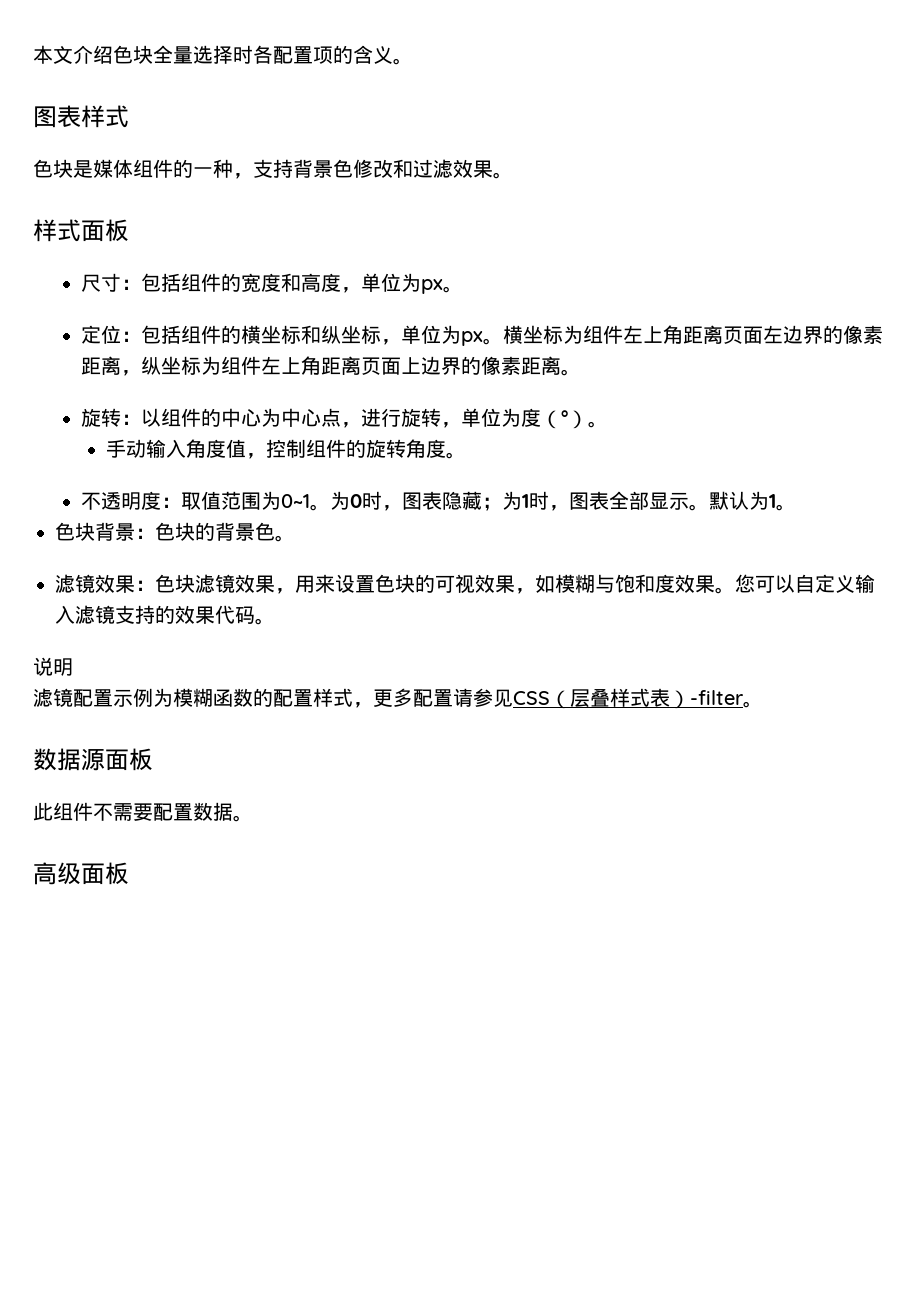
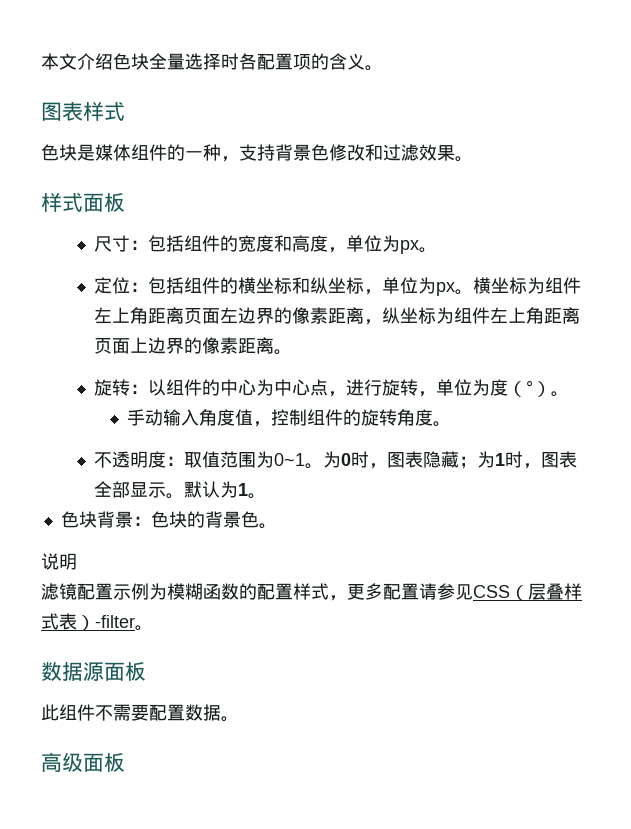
- 滤镜效果：色块滤镜效果，用来设置色块的可视效果，如模糊与饱和度效果。您可以自定义输入滤镜支持的效果代码。

